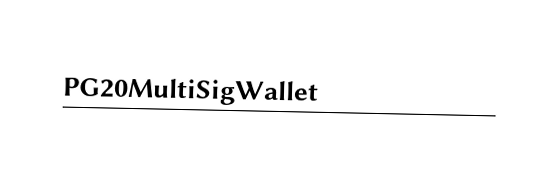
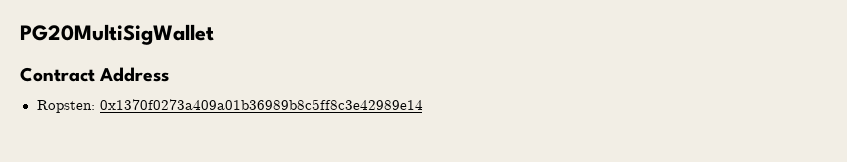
+ Contract Address
+ Ropsten: 0x1370f0273a409a01b36989b8c5ff8c3e42989e14

